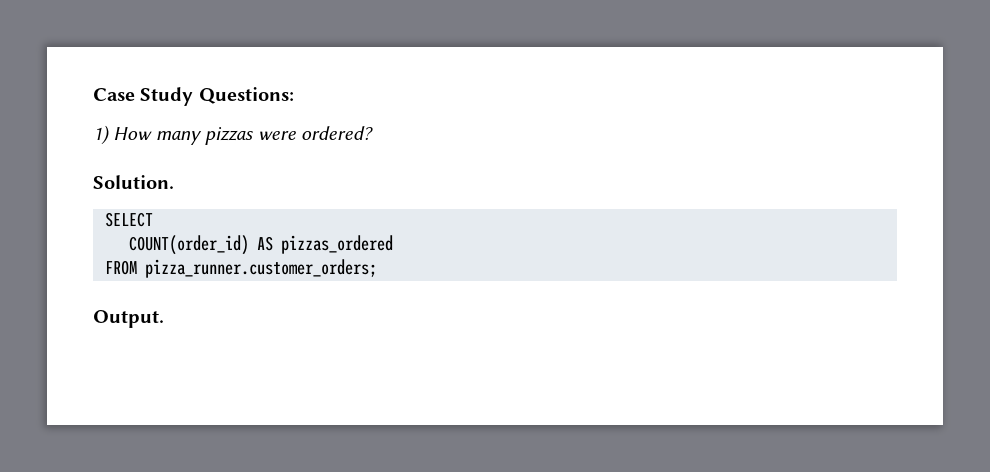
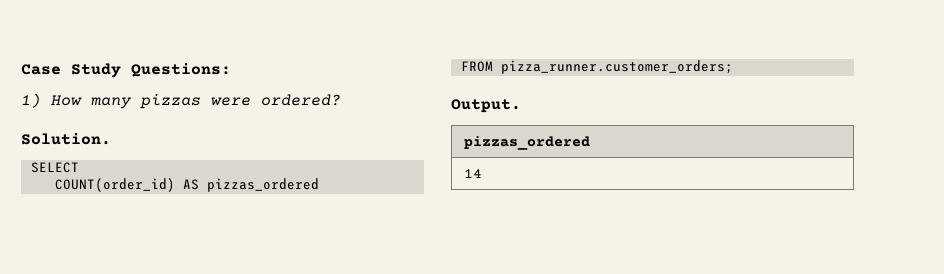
  Output.
+ pizzas_ordered
+ 14

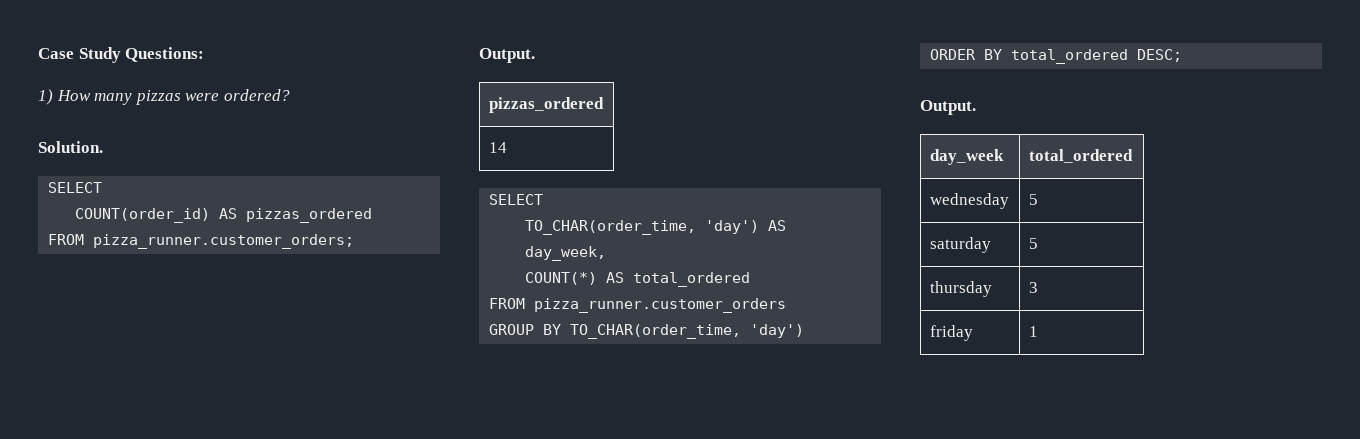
  14
+ SELECT
+ TO_CHAR(order_time, 'day') AS day_week,
+ COUNT(*) AS total_ordered
+ FROM pizza_runner.customer_orders
+ GROUP BY TO_CHAR(order_time, 'day')
+ ORDER BY total_ordered DESC;
+ Output.
+ day_week | total_ordered
+ wednesday | 5
+ saturday | 5
+ thursday | 3
+ friday | 1

